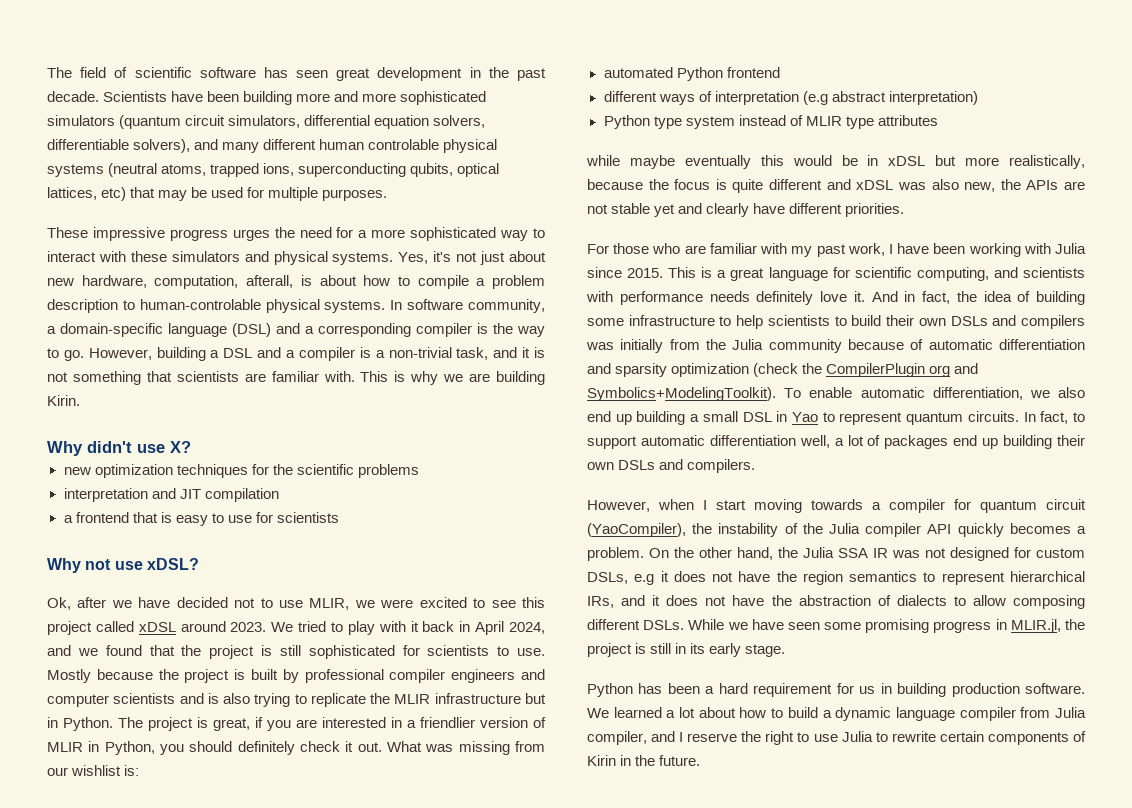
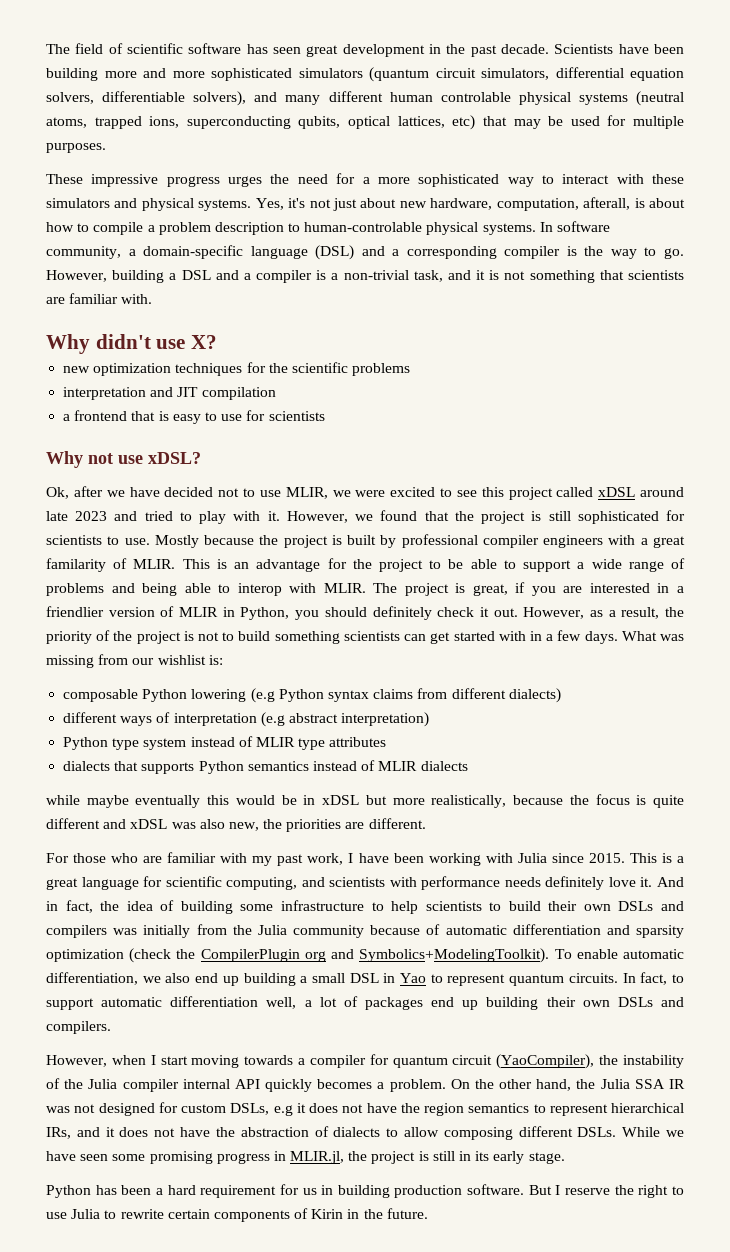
- This is why we are building Kirin.
- Ok, after we have decided not to use MLIR, we were excited to see this project called xDSL around 2023. We tried to play with it back in April 2024, and we found that the project is still sophisticated for scientists to use.
+ Ok, after we have decided not to use MLIR, we were excited to see this project called xDSL around late 2023 and tried to play with it. However, we found that the project is still sophisticated for scientists to use.
- Mostly because the project is built by professional compiler engineers and computer scientists and is also trying to replicate the MLIR infrastructure but in Python.
+ Mostly because the project is built by professional compiler engineers with a great familarity of MLIR. This is an advantage for the project to be able to support a wide range of problems and being able to interop with MLIR.
+ However, as a result, the priority of the project is not to build something scientists can get started with in a few days.
- automated Python frontend
+ composable Python lowering (e.g Python syntax claims from different dialects)
+ dialects that supports Python semantics instead of MLIR dialects
- while maybe eventually this would be in xDSL but more realistically, because the focus is quite different and xDSL was also new, the APIs are not stable yet and clearly have different priorities.
+ while maybe eventually this would be in xDSL but more realistically, because the focus is quite different and xDSL was also new, the priorities are different.
- However, when I start moving towards a compiler for quantum circuit (YaoCompiler), the instability of the Julia compiler API quickly becomes a problem.
+ However, when I start moving towards a compiler for quantum circuit (YaoCompiler), the instability of the Julia compiler internal API quickly becomes a problem.
- We learned a lot about how to build a dynamic language compiler from Julia compiler, and I reserve the right to use Julia to rewrite certain components of Kirin in the future.
+ But I reserve the right to use Julia to rewrite certain components of Kirin in the future.

